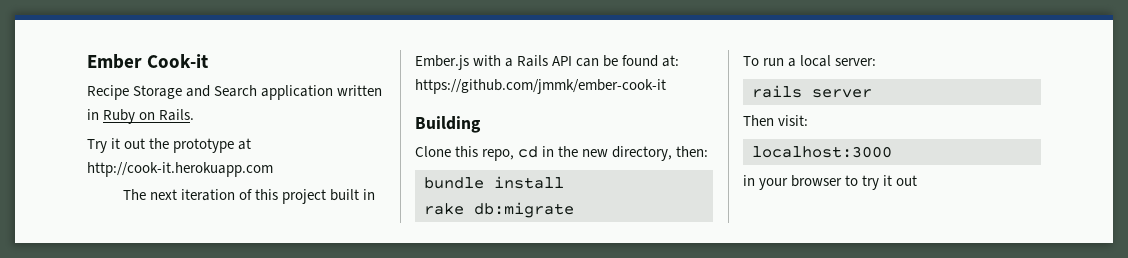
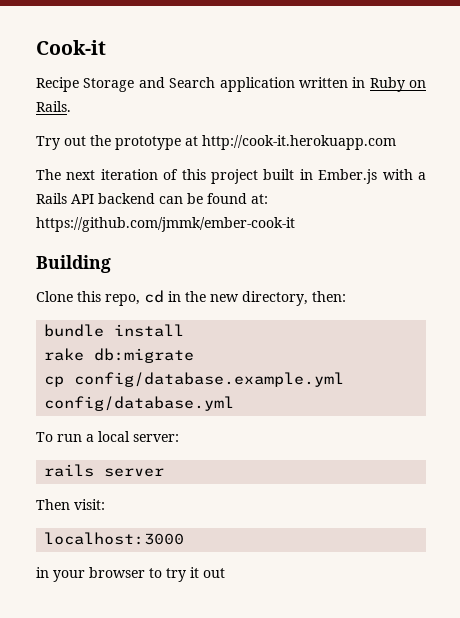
- Ember Cook-it
+ Cook-it
- Try it out the prototype at http://cook-it.herokuapp.com
+ Try out the prototype at http://cook-it.herokuapp.com
- The next iteration of this project built in Ember.js with a Rails API can be found at: https://github.com/jmmk/ember-cook-it
+ The next iteration of this project built in Ember.js with a Rails API backend can be found at: https://github.com/jmmk/ember-cook-it
+ cp config/database.example.yml config/database.yml

